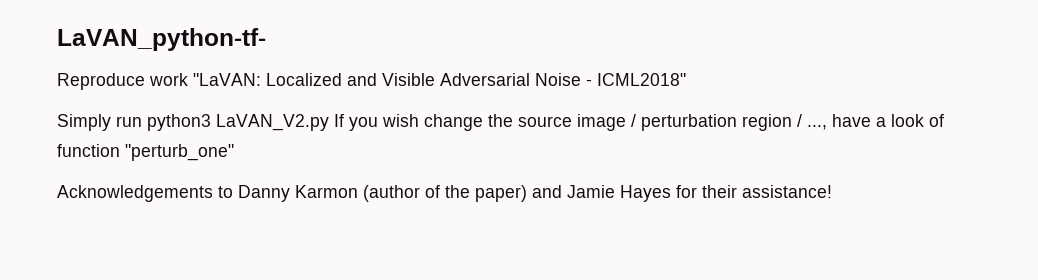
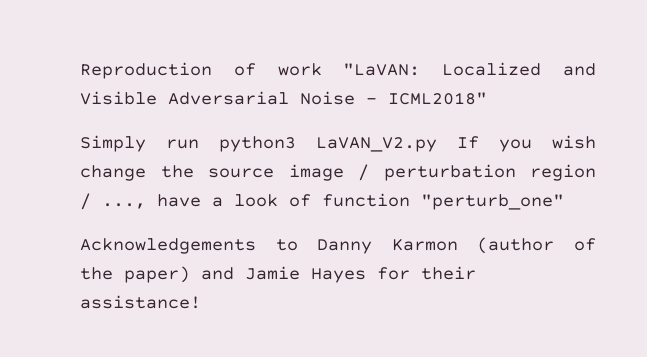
- LaVAN_python-tf-
- Reproduce work "LaVAN: Localized and Visible Adversarial Noise - ICML2018"
+ Reproduction of work "LaVAN: Localized and Visible Adversarial Noise - ICML2018"

